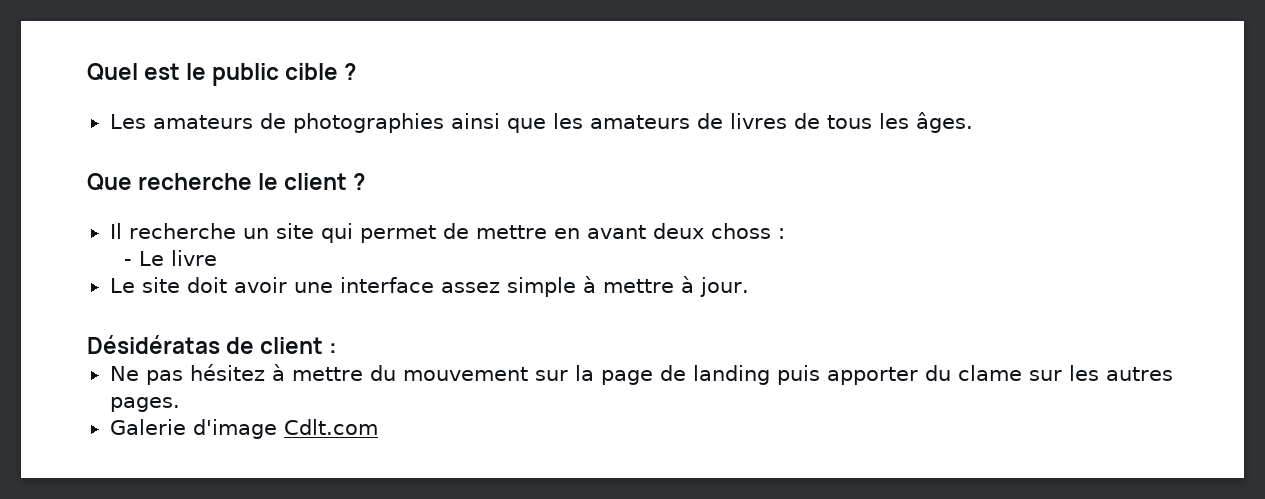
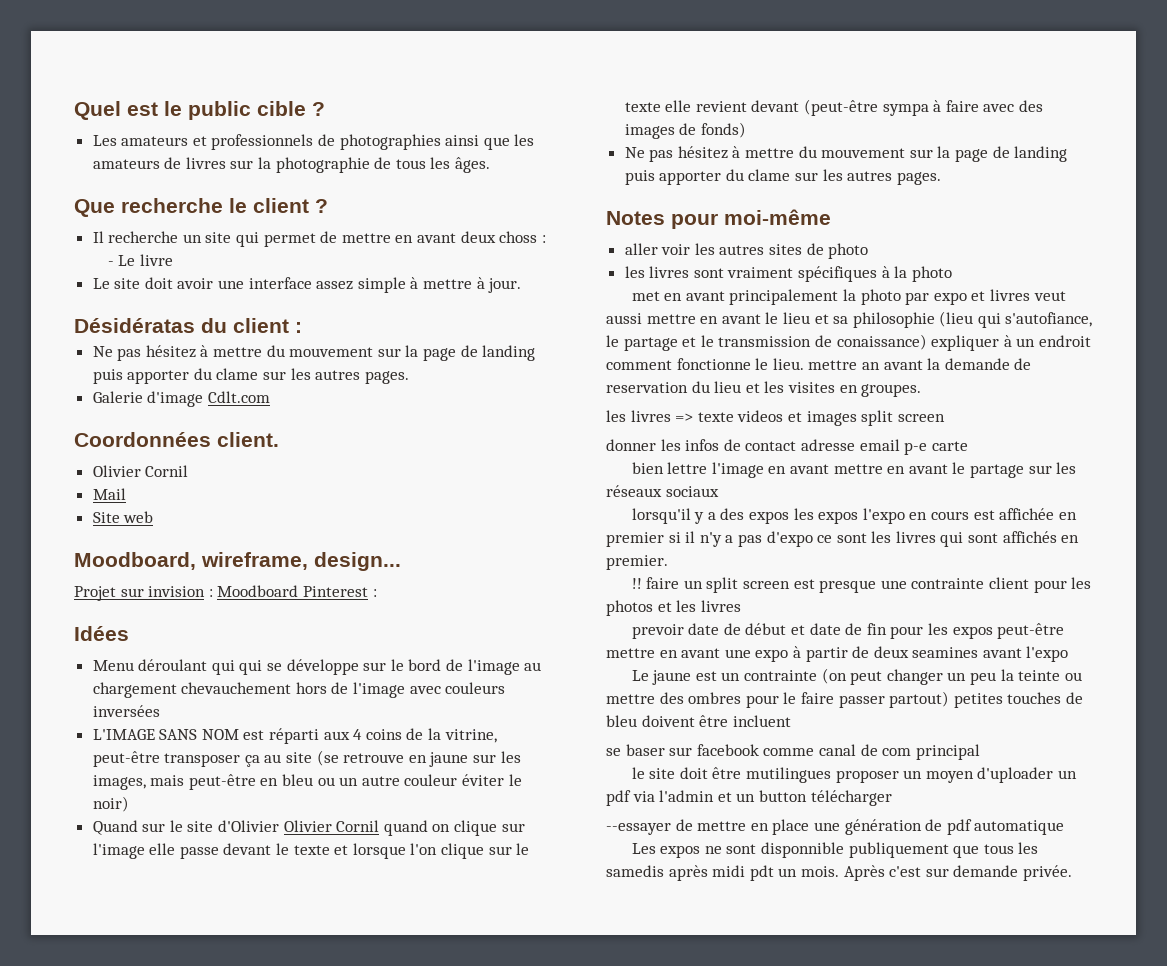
- Les amateurs de photographies ainsi que les amateurs de livres de tous les âges.
+ Les amateurs et professionnels de photographies ainsi que les amateurs de livres sur la photographie de tous les âges.
- Désidératas de client :
+ Désidératas du client :
+ Coordonnées client.
+ Olivier Cornil
+ Mail
+ Site web
+ Moodboard, wireframe, design...
+ Projet sur invision : Moodboard Pinterest :
+ Idées
+ Menu déroulant qui qui se développe sur le bord de l'image au chargement chevauchement hors de l'image avec couleurs inversées
+ L'IMAGE SANS NOM est réparti aux 4 coins de la vitrine, peut-être transposer ça au site (se retrouve en jaune sur les images, mais peut-être en bleu ou un autre couleur éviter le noir)
+ Quand sur le site d'Olivier Olivier Cornil quand on clique sur l'image elle passe devant le texte et lorsque l'on clique sur le texte elle revient devant (peut-être sympa à faire avec des images de fonds)
+ Ne pas hésitez à mettre du mouvement sur la page de landing puis apporter du clame sur les autres pages.
+ Notes pour moi-même
+ aller voir les autres sites de photo
+ les livres sont vraiment spécifiques à la photo
+ met en avant principalement la photo par expo et livres veut aussi mettre en avant le lieu et sa philosophie (lieu qui s'autofiance, le partage et le transmission de conaissance) expliquer à un endroit comment fonctionne le lieu. mettre an avant la demande de reservation du lieu et les visites en groupes.
+ les livres => texte videos et images split screen
+ donner les infos de contact adresse email p-e carte
+ bien lettre l'image en avant mettre en avant le partage sur les réseaux sociaux
+ lorsqu'il y a des expos les expos l'expo en cours est affichée en premier si il n'y a pas d'expo ce sont les livres qui sont affichés en premier.
+ !! faire un split screen est presque une contrainte client pour les photos et les livres
+ prevoir date de début et date de fin pour les expos peut-être mettre en avant une expo à partir de deux seamines avant l'expo
+ Le jaune est un contrainte (on peut changer un peu la teinte ou mettre des ombres pour le faire passer partout) petites touches de bleu doivent être incluent
+ se baser sur facebook comme canal de com principal
+ le site doit être mutilingues proposer un moyen d'uploader un pdf via l'admin et un button télécharger
+ --essayer de mettre en place une génération de pdf automatique
+ Les expos ne sont disponnible publiquement que tous les samedis après midi pdt un mois. Après c'est sur demande privée.

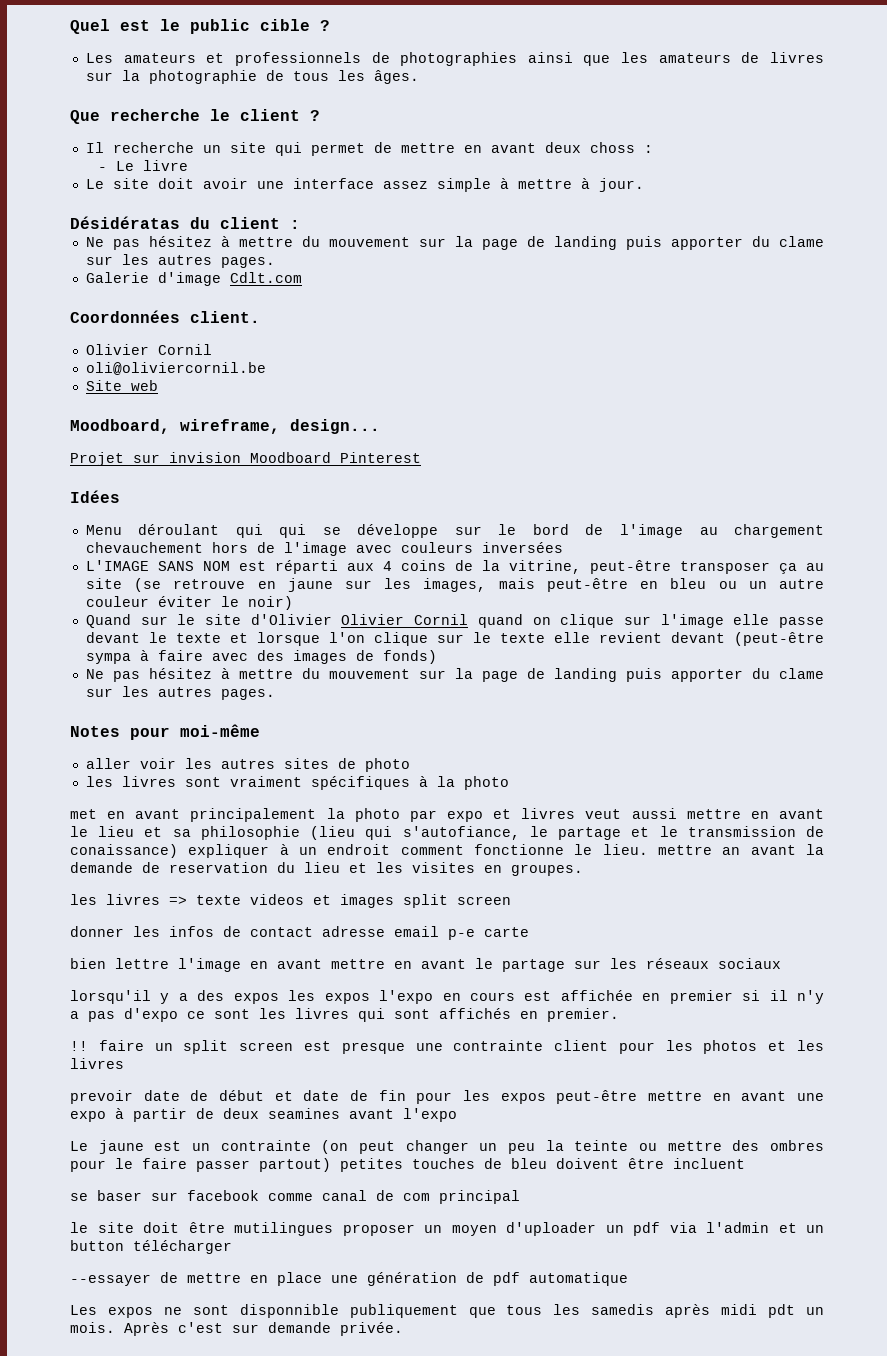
- Mail
+ oli@oliviercornil.be
- Projet sur invision : Moodboard Pinterest :
+ Projet sur invision Moodboard Pinterest

